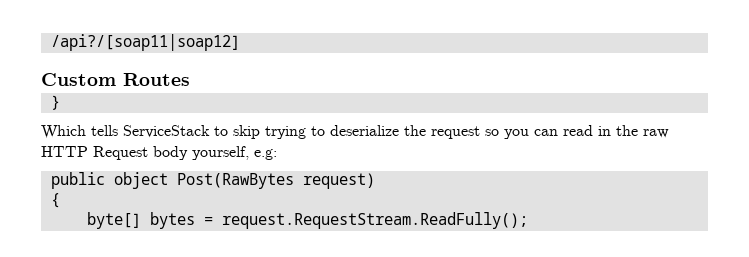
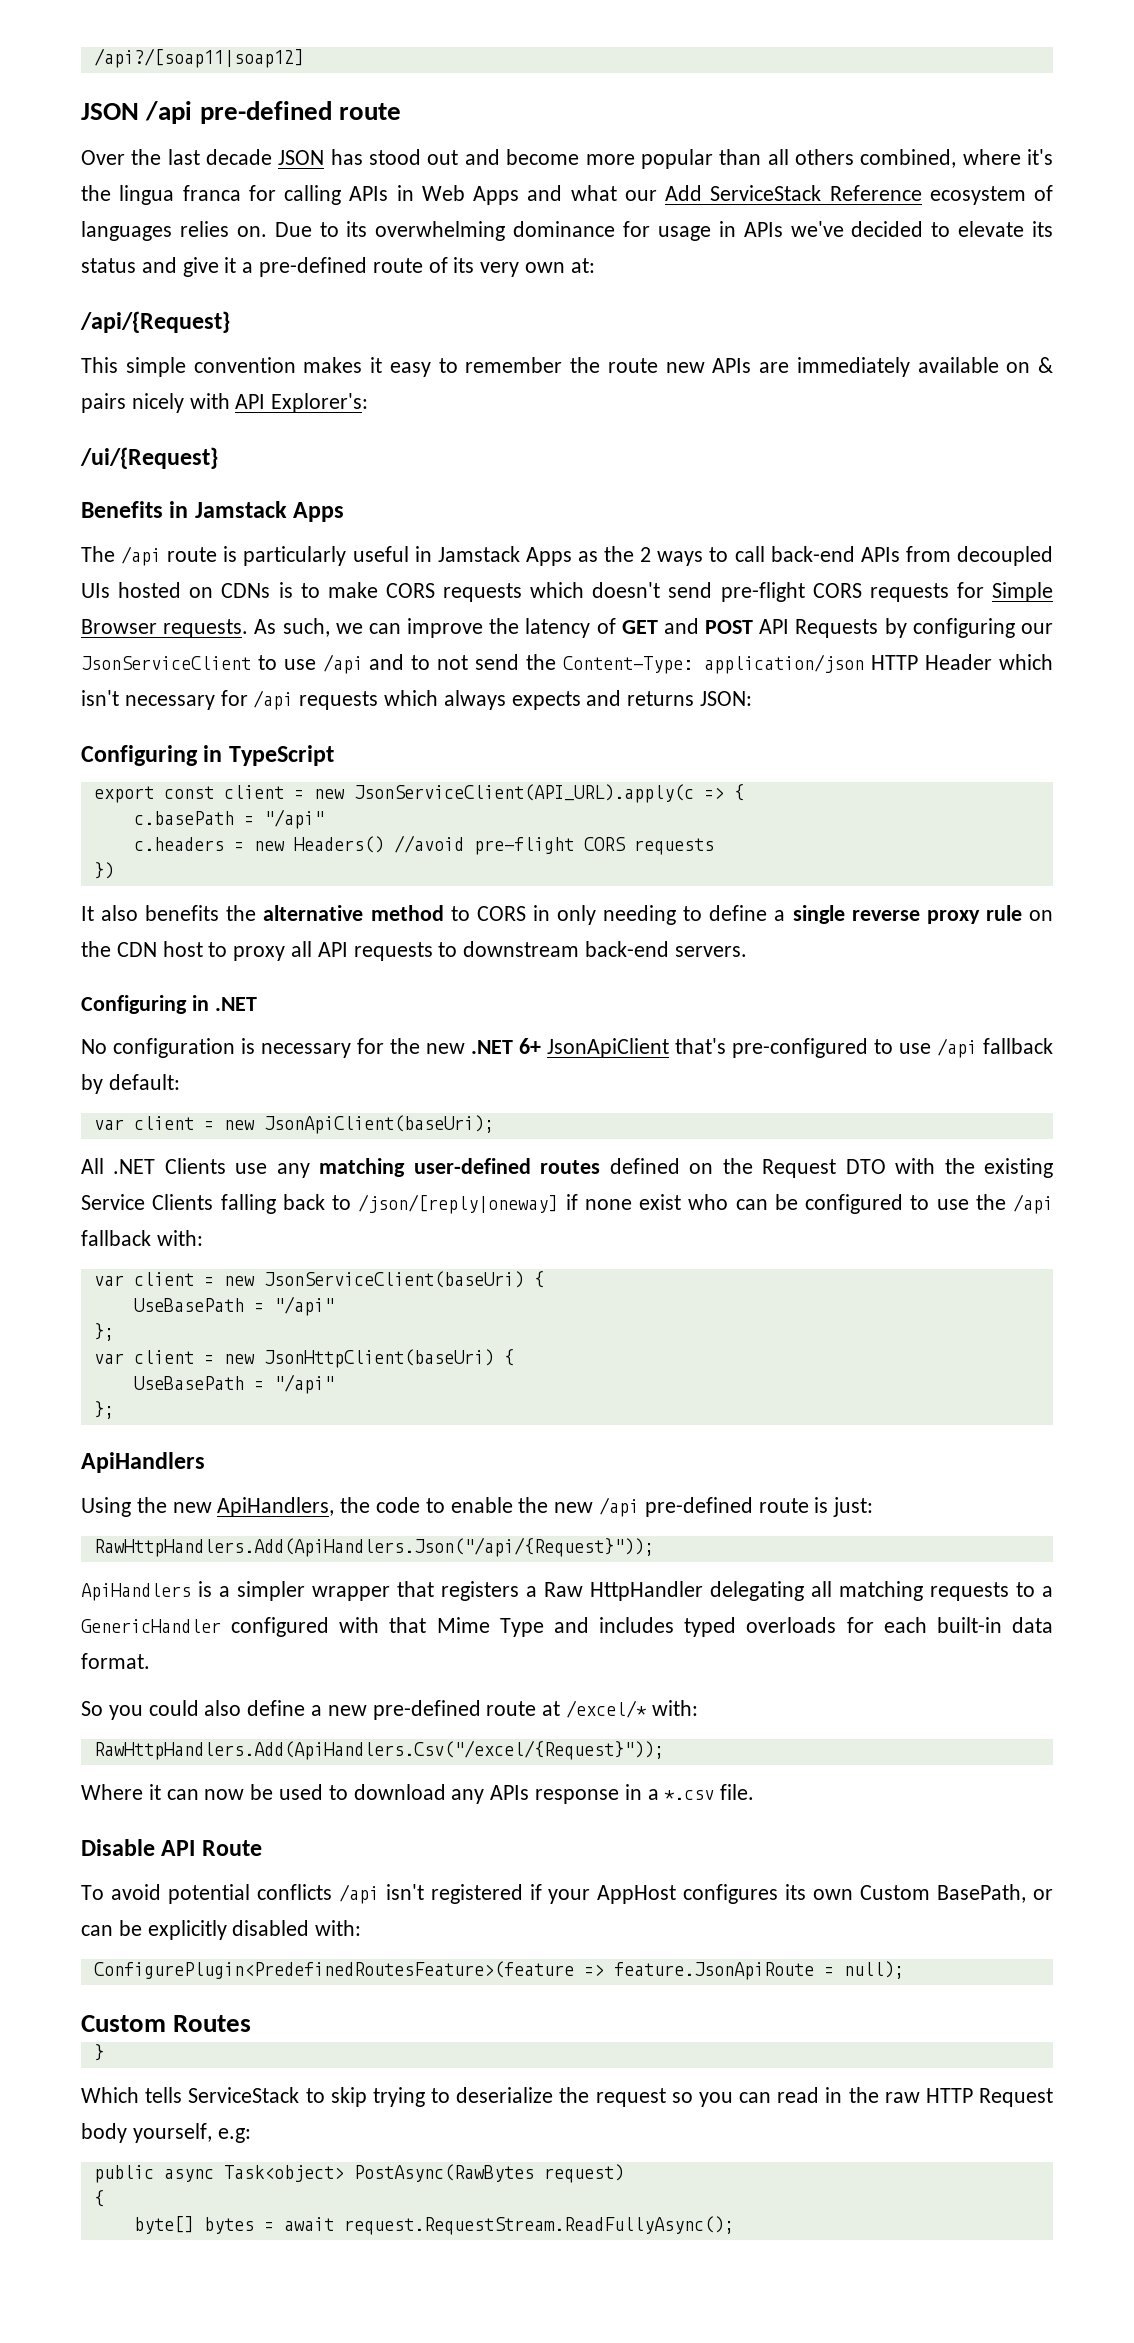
+ JSON /api pre-defined route
+ Over the last decade JSON has stood out and become more popular than all others combined, where it's the lingua franca for calling APIs in Web Apps and what our Add ServiceStack Reference ecosystem of languages relies on. Due to its overwhelming dominance for usage in APIs we've decided to elevate its status and give it a pre-defined route of its very own at:
+ /api/{Request}
+ This simple convention makes it easy to remember the route new APIs are immediately available on & pairs nicely with API Explorer's:
+ /ui/{Request}
+ Benefits in Jamstack Apps
+ The /api route is particularly useful in Jamstack Apps as the 2 ways to call back-end APIs from decoupled UIs hosted on CDNs is to make CORS requests which doesn't send pre-flight CORS requests for Simple Browser requests. As such, we can improve the latency of GET and POST API Requests by configuring our JsonServiceClient to use /api and to not send the Content-Type: application/json HTTP Header which isn't necessary for /api requests which always expects and returns JSON:
+ Configuring in TypeScript
+ export const client = new JsonServiceClient(API_URL).apply(c => {
+ c.basePath = "/api"
+ c.headers = new Headers() //avoid pre-flight CORS requests
+ })
+ It also benefits the alternative method to CORS in only needing to define a single reverse proxy rule on the CDN host to proxy all API requests to downstream back-end servers.
+ Configuring in .NET
+ No configuration is necessary for the new .NET 6+ JsonApiClient that's pre-configured to use /api fallback by default:
+ var client = new JsonApiClient(baseUri);
+ All .NET Clients use any matching user-defined routes defined on the Request DTO with the existing Service Clients falling back to /json/[reply|oneway] if none exist who can be configured to use the /api fallback with:
+ var client = new JsonServiceClient(baseUri) {
+ UseBasePath = "/api"
+ };
+ var client = new JsonHttpClient(baseUri) {
+ UseBasePath = "/api"
+ };
+ ApiHandlers
+ Using the new ApiHandlers, the code to enable the new /api pre-defined route is just:
+ RawHttpHandlers.Add(ApiHandlers.Json("/api/{Request}"));
+ ApiHandlers is a simpler wrapper that registers a Raw HttpHandler delegating all matching requests to a GenericHandler configured with that Mime Type and includes typed overloads for each built-in data format.
+ So you could also define a new pre-defined route at /excel/* with:
+ RawHttpHandlers.Add(ApiHandlers.Csv("/excel/{Request}"));
+ Where it can now be used to download any APIs response in a *.csv file.
+ Disable API Route
+ To avoid potential conflicts /api isn't registered if your AppHost configures its own Custom BasePath, or can be explicitly disabled with:
+ ConfigurePlugin<PredefinedRoutesFeature>(feature => feature.JsonApiRoute = null);
- public object Post(RawBytes request)
+ public async Task<object> PostAsync(RawBytes request)
- byte[] bytes = request.RequestStream.ReadFully();
+ byte[] bytes = await request.RequestStream.ReadFullyAsync();

